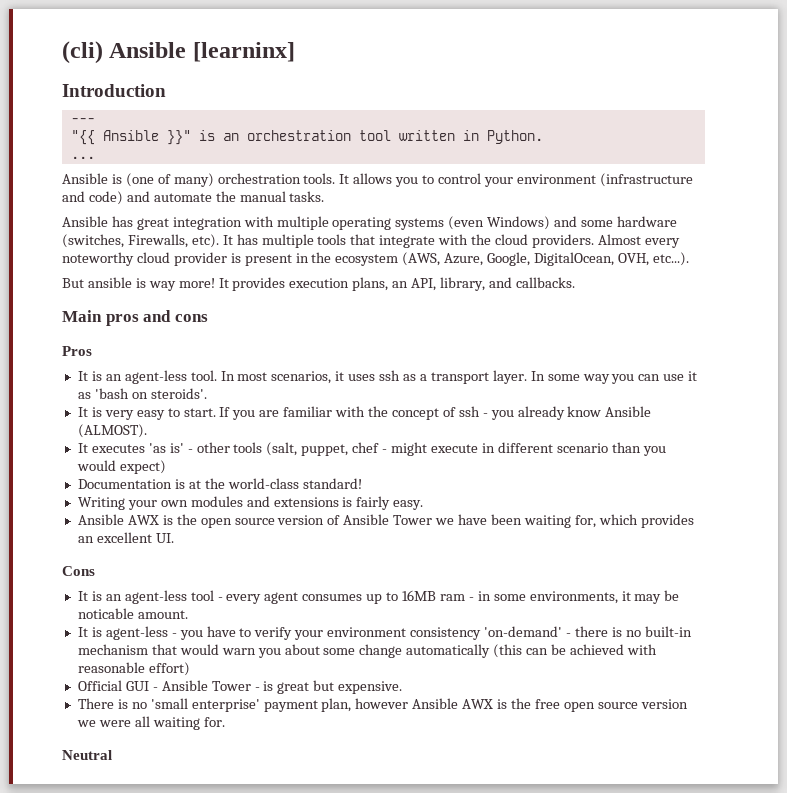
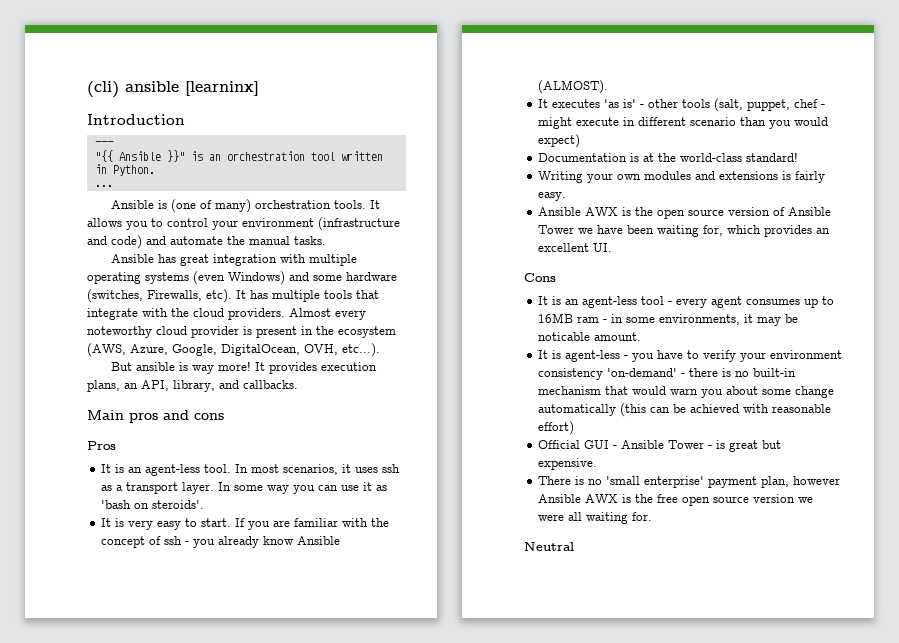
- (cli) Ansible [learninx]
+ (cli) ansible [learninx]

